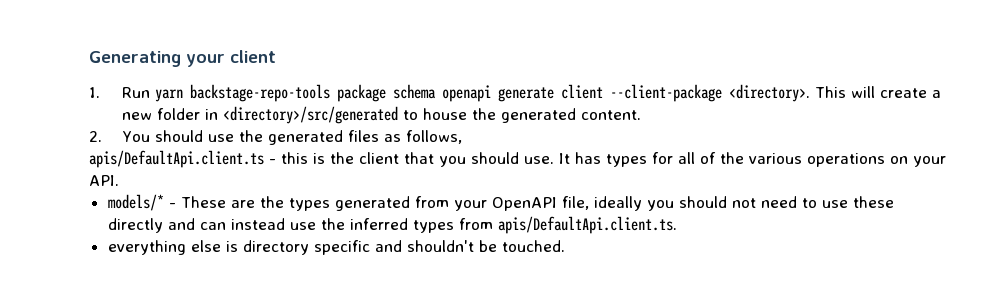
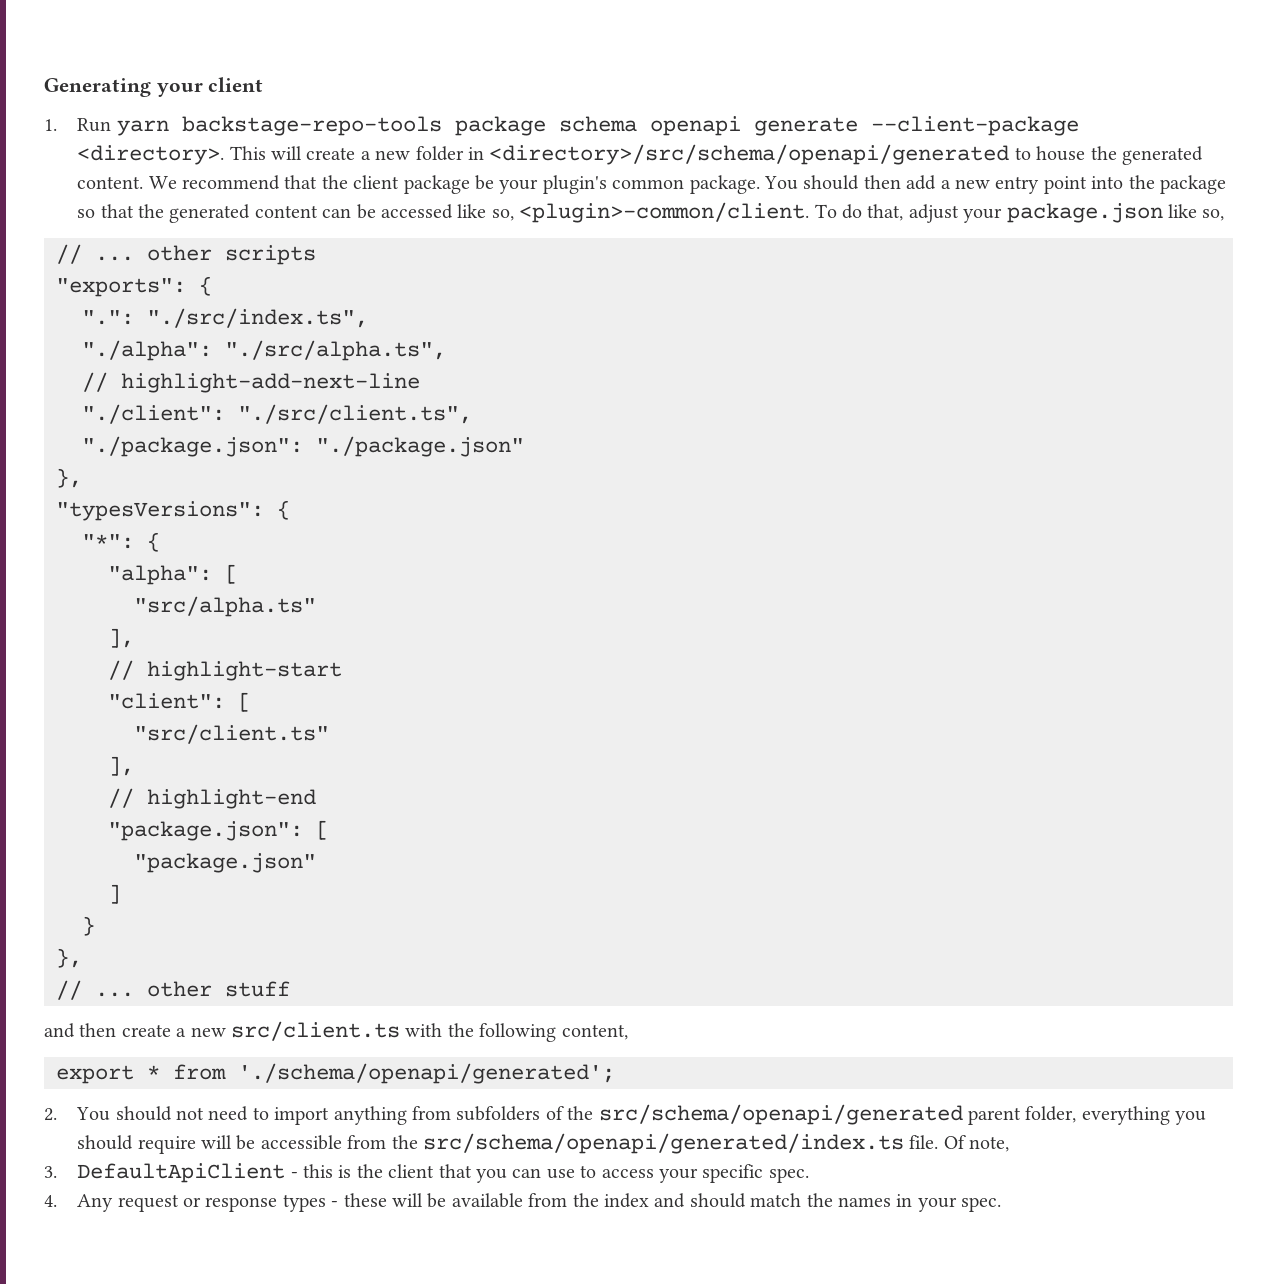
- 1. Run yarn backstage-repo-tools package schema openapi generate client --client-package <directory>.
+ 1. Run yarn backstage-repo-tools package schema openapi generate --client-package <directory>.
- This will create a new folder in <directory>/src/generated to house the generated content.
- 2. You should use the generated files as follows,
- apis/DefaultApi.client.ts - this is the client that you should use. It has types for all of the various operations on your API.
- models/* - These are the types generated from your OpenAPI file, ideally you should not need to use these directly and can instead use the inferred types from apis/DefaultApi.client.ts.
- everything else is directory specific and shouldn't be touched.
+ This will create a new folder in <directory>/src/schema/openapi/generated to house the generated content. We recommend that the client package be your plugin's common package. You should then add a new entry point into the package so that the generated content can be accessed like so, <plugin>-common/client. To do that, adjust your package.json like so,
+ // ... other scripts
+ "exports": {
+ ".": "./src/index.ts",
+ "./alpha": "./src/alpha.ts",
+ // highlight-add-next-line
+ "./client": "./src/client.ts",
+ "./package.json": "./package.json"
+ },
+ "typesVersions": {
+ "*": {
+ "alpha": [
+ "src/alpha.ts"
+ ],
+ // highlight-start
+ "client": [
+ "src/client.ts"
+ ],
+ // highlight-end
+ "package.json": [
+ "package.json"
+ ]
+ }
+ },
+ // ... other stuff
+ and then create a new src/client.ts with the following content,
+ export * from './schema/openapi/generated';
+ 2. You should not need to import anything from subfolders of the src/schema/openapi/generated parent folder, everything you should require will be accessible from the src/schema/openapi/generated/index.ts file. Of note,
+ 3. DefaultApiClient - this is the client that you can use to access your specific spec.
+ 4. Any request or response types - these will be available from the index and should match the names in your spec.

